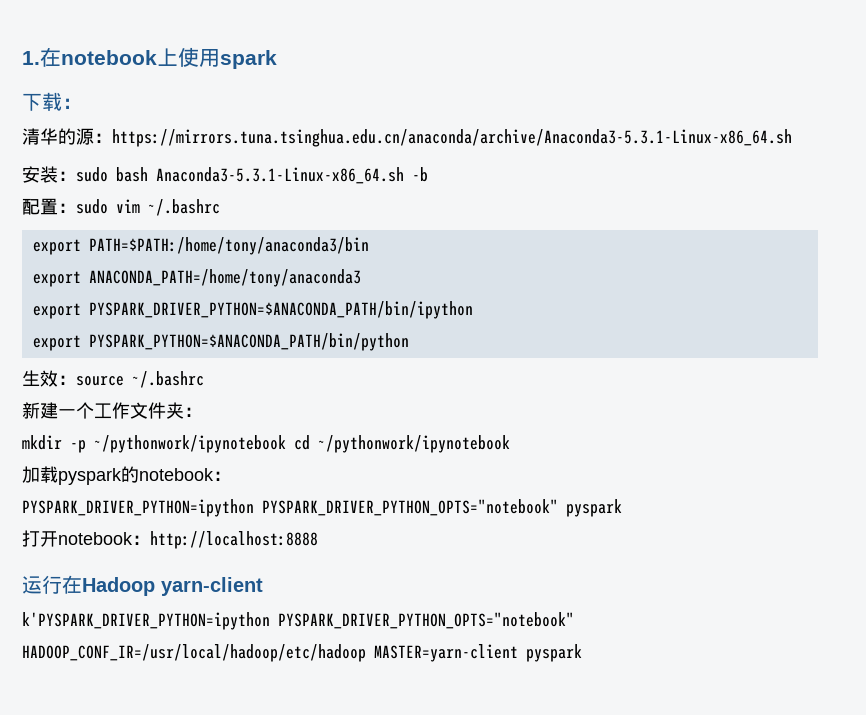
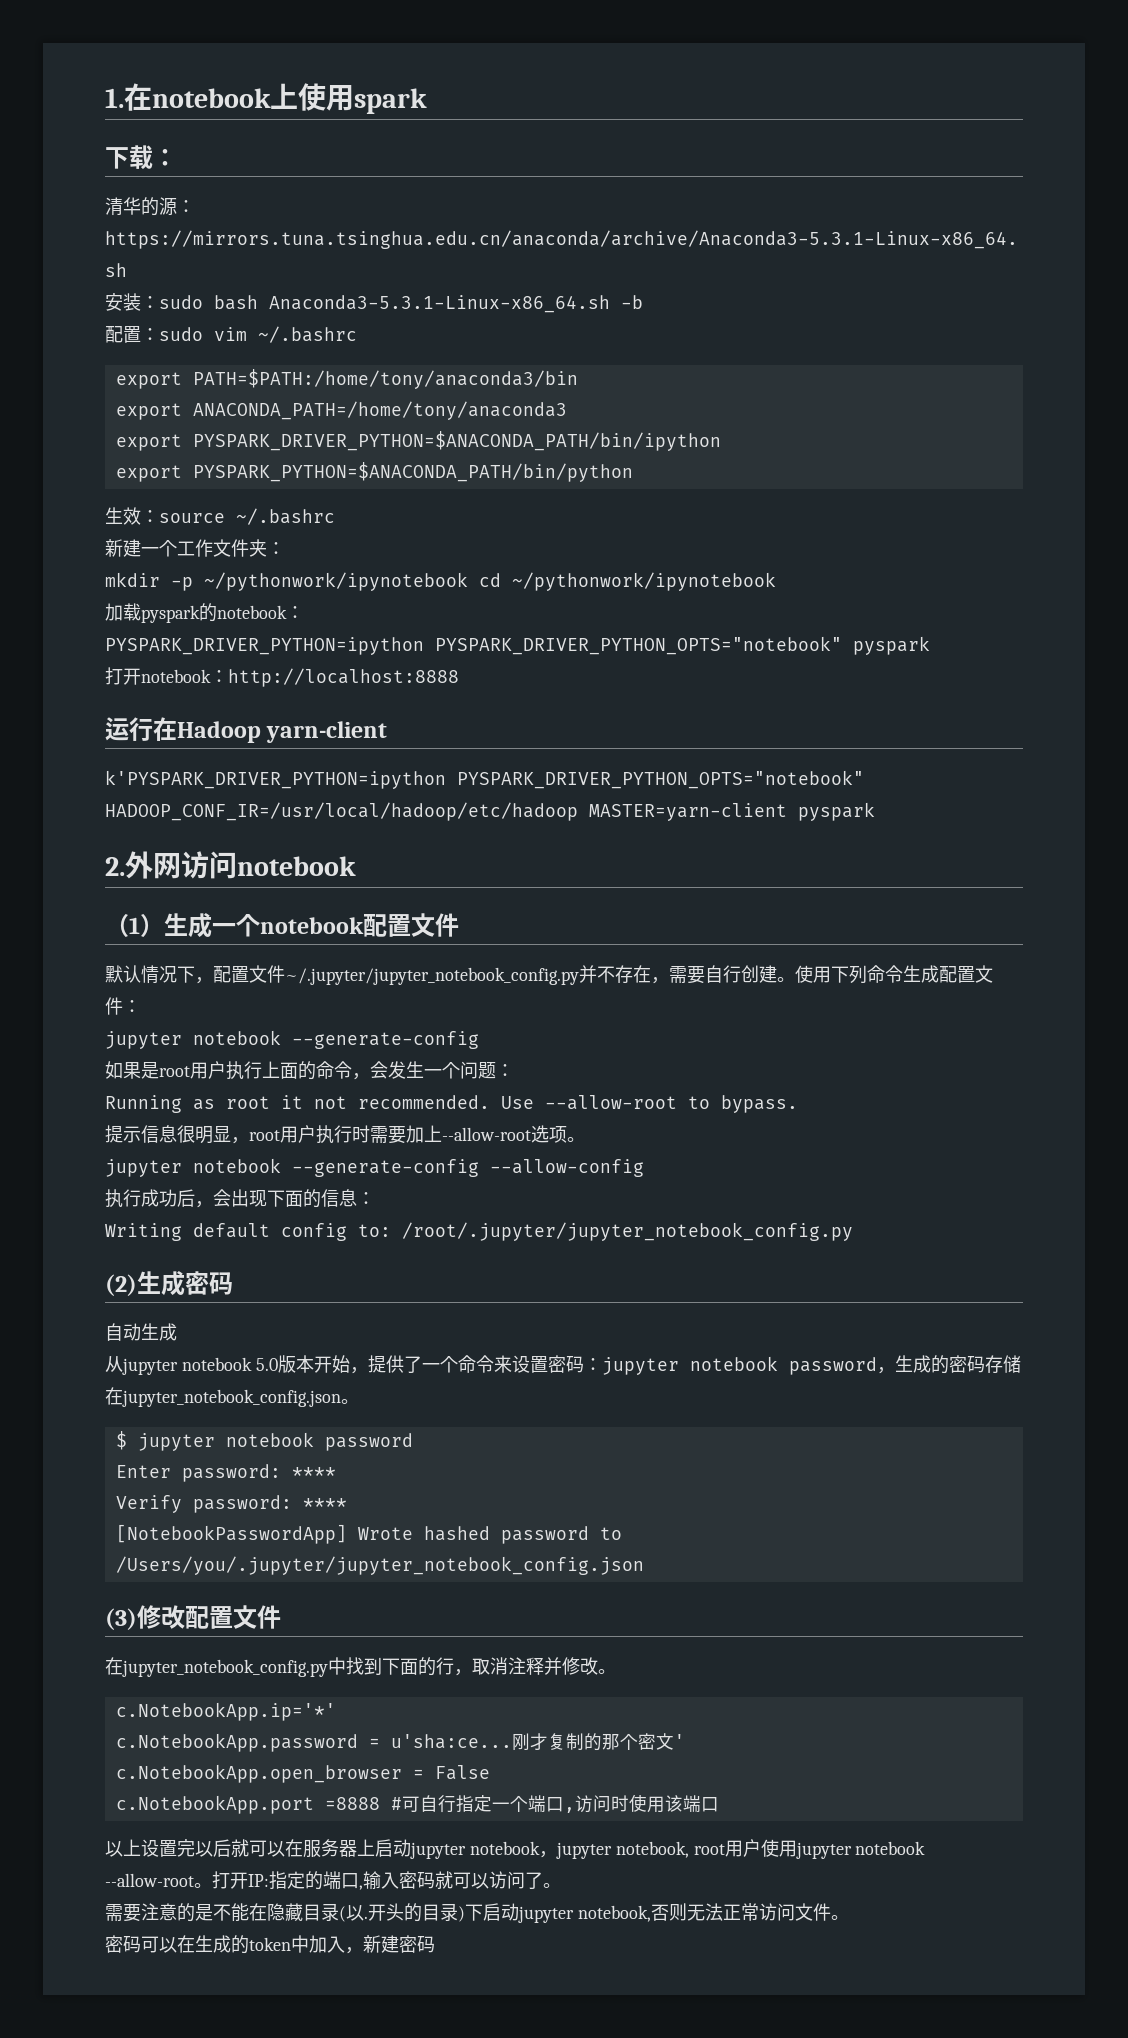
+ 2.外网访问notebook
+ （1）生成一个notebook配置文件
+ 默认情况下，配置文件~/.jupyter/jupyter_notebook_config.py并不存在，需要自行创建。使用下列命令生成配置文件：
+ jupyter notebook --generate-config
+ 如果是root用户执行上面的命令，会发生一个问题：
+ Running as root it not recommended. Use --allow-root to bypass.
+ 提示信息很明显，root用户执行时需要加上--allow-root选项。
+ jupyter notebook --generate-config --allow-config
+ 执行成功后，会出现下面的信息：
+ Writing default config to: /root/.jupyter/jupyter_notebook_config.py
+ (2)生成密码
+ 自动生成
+ 从jupyter notebook 5.0版本开始，提供了一个命令来设置密码：jupyter notebook password，生成的密码存储在jupyter_notebook_config.json。
+ $ jupyter notebook password
+ Enter password: ****
+ Verify password: ****
+ [NotebookPasswordApp] Wrote hashed password to /Users/you/.jupyter/jupyter_notebook_config.json
+ (3)修改配置文件
+ 在jupyter_notebook_config.py中找到下面的行，取消注释并修改。
+ c.NotebookApp.ip='*'
+ c.NotebookApp.password = u'sha:ce...刚才复制的那个密文'
+ c.NotebookApp.open_browser = False
+ c.NotebookApp.port =8888 #可自行指定一个端口,访问时使用该端口
+ 以上设置完以后就可以在服务器上启动jupyter notebook，jupyter notebook, root用户使用jupyter notebook --allow-root。打开IP:指定的端口,输入密码就可以访问了。
+ 需要注意的是不能在隐藏目录(以.开头的目录)下启动jupyter notebook,否则无法正常访问文件。
+ 密码可以在生成的token中加入，新建密码

